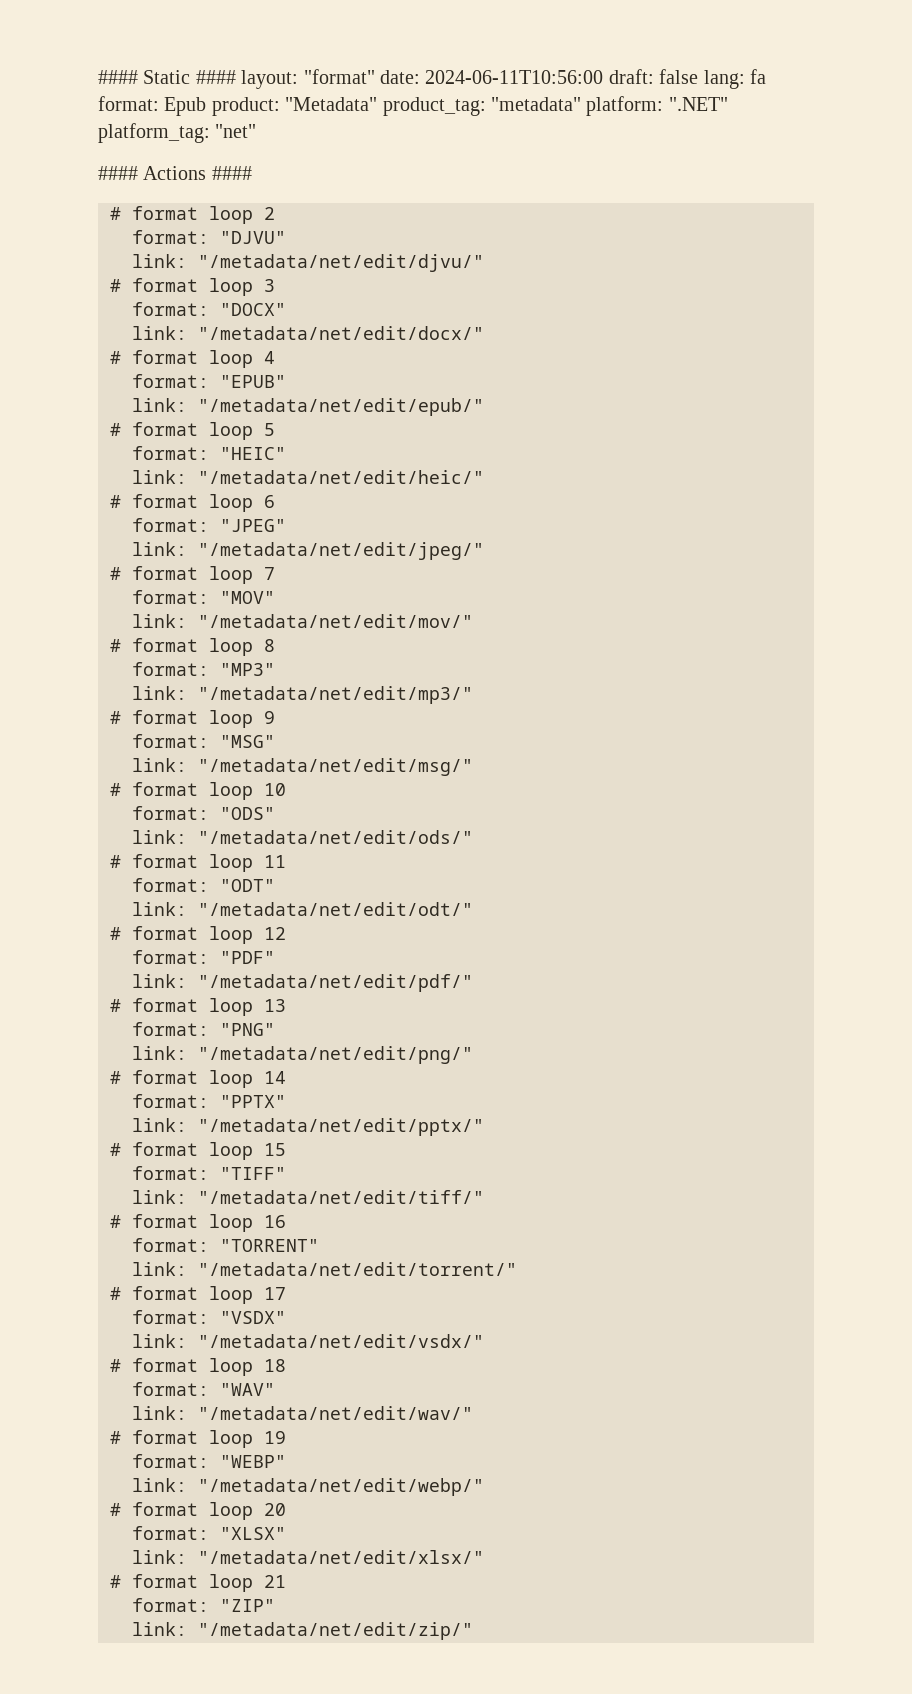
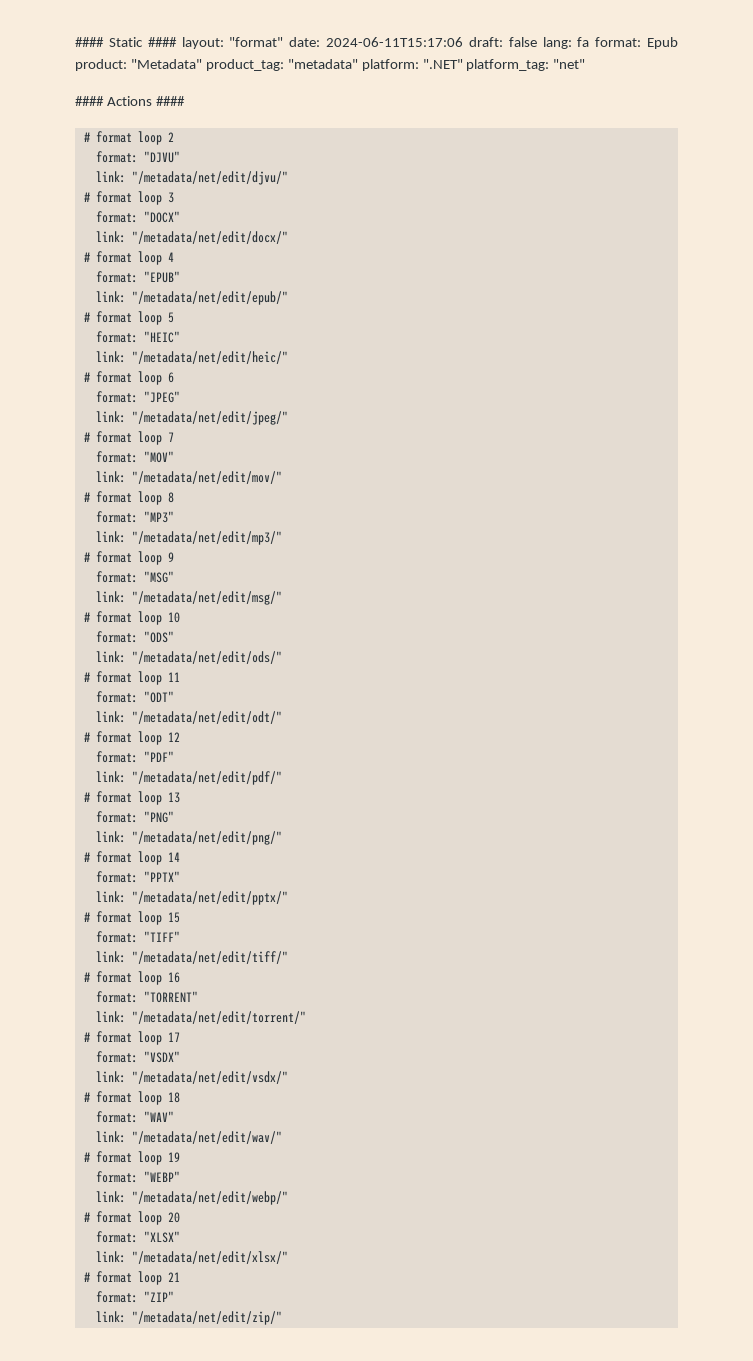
- #### Static #### layout: "format" date: 2024-06-11T10:56:00 draft: false lang: fa format: Epub product: "Metadata" product_tag: "metadata" platform: ".NET" platform_tag: "net"
+ #### Static #### layout: "format" date: 2024-06-11T15:17:06 draft: false lang: fa format: Epub product: "Metadata" product_tag: "metadata" platform: ".NET" platform_tag: "net"

